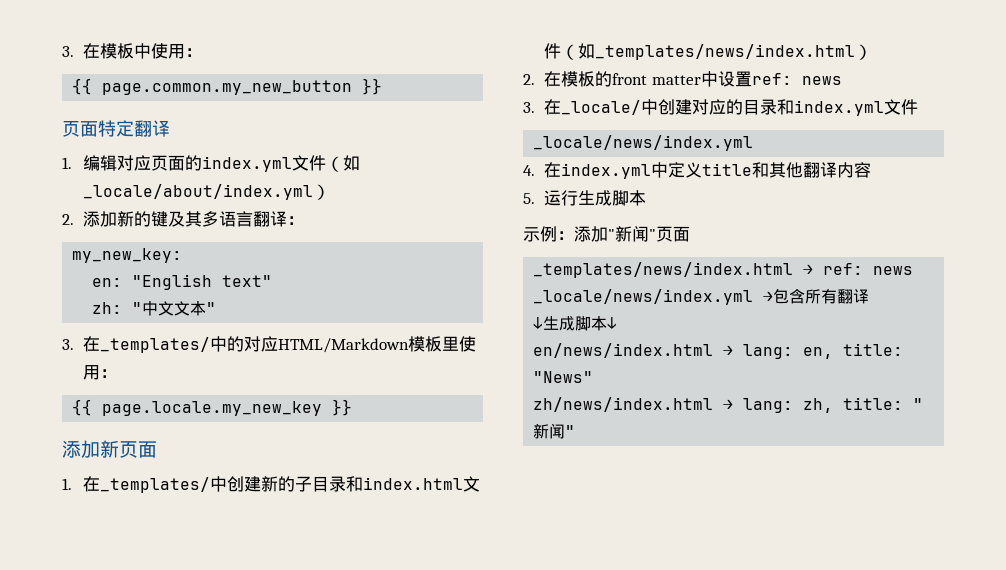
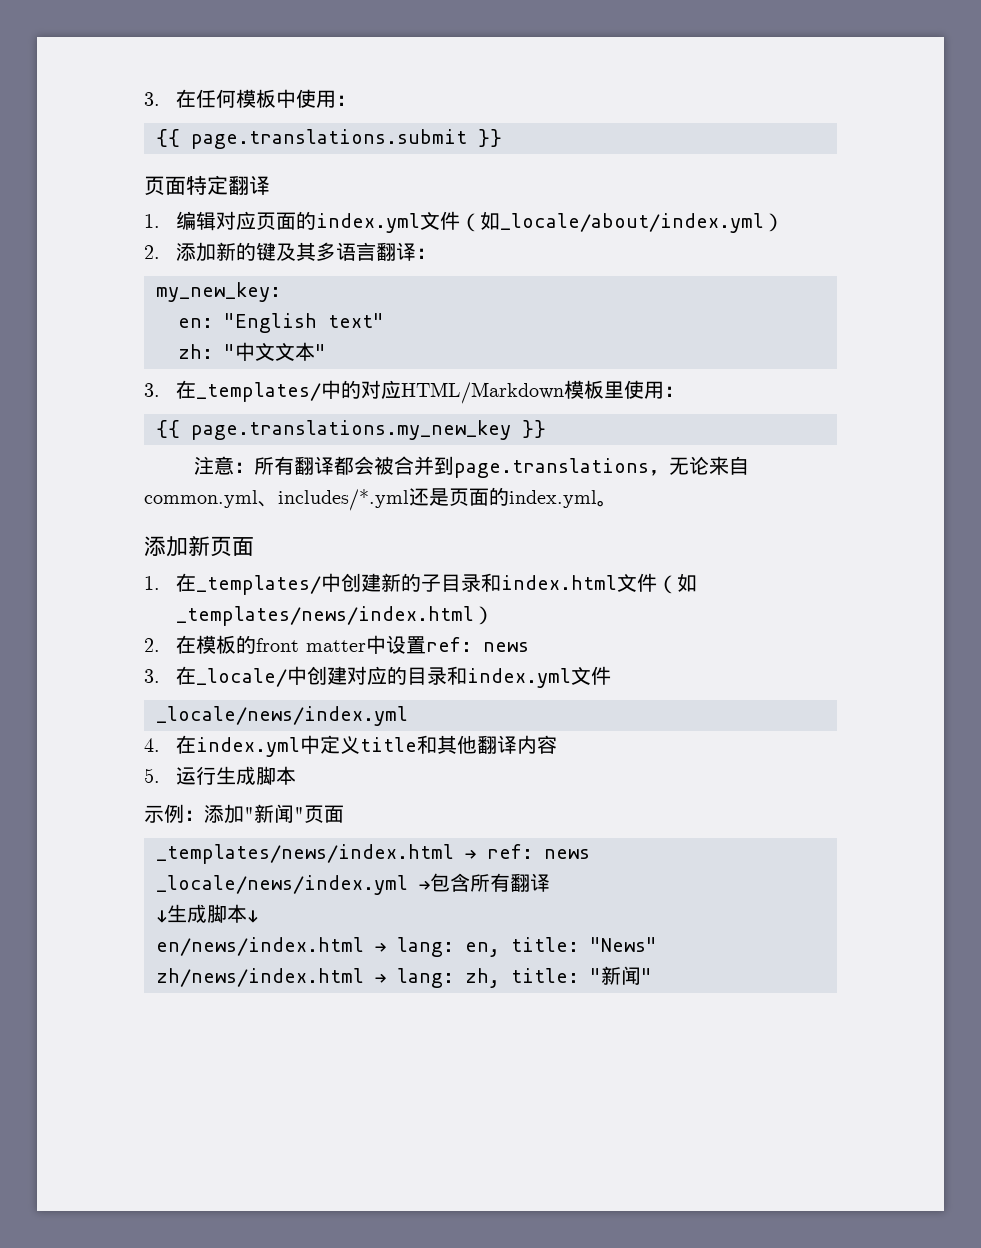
- 3.在模板中使用：
+ 3.在任何模板中使用：
- {{ page.common.my_new_button }}
+ {{ page.translations.submit }}
- {{ page.locale.my_new_key }}
+ {{ page.translations.my_new_key }}
+ 注意：所有翻译都会被合并到page.translations，无论来自common.yml、includes/*.yml还是页面的index.yml。

